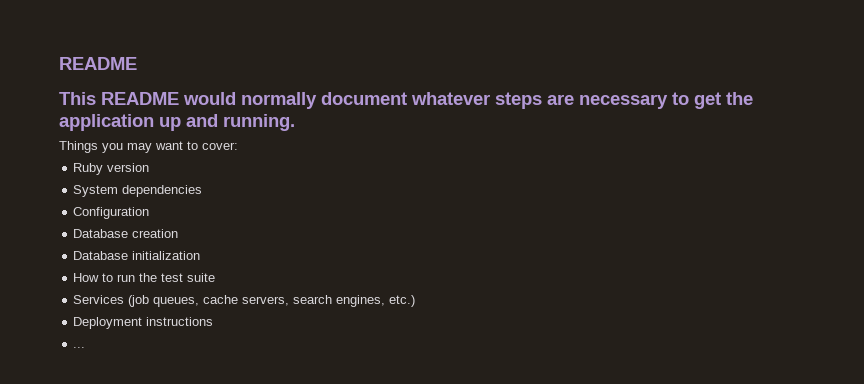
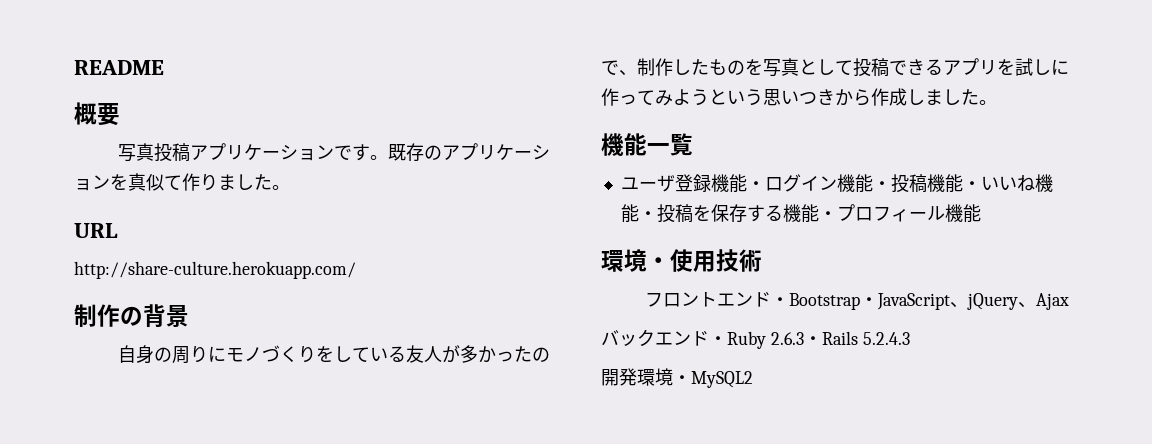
- This README would normally document whatever steps are necessary to get the application up and running.
- Things you may want to cover:
- Ruby version
- System dependencies
- Configuration
- Database creation
- Database initialization
- How to run the test suite
- Services (job queues, cache servers, search engines, etc.)
- Deployment instructions
- ...
+ 概要
+ 写真投稿アプリケーションです。既存のアプリケーションを真似て作りました。
+ URL
+ http://share-culture.herokuapp.com/
+ 制作の背景
+ 自身の周りにモノづくりをしている友人が多かったので、制作したものを写真として投稿できるアプリを試しに作ってみようという思いつきから作成しました。
+ 機能一覧
+ ユーザ登録機能・ログイン機能・投稿機能・いいね機能・投稿を保存する機能・プロフィール機能
+ 環境・使用技術
+ フロントエンド・Bootstrap・JavaScript、jQuery、Ajax
+ バックエンド・Ruby 2.6.3・Rails 5.2.4.3
+ 開発環境・MySQL2

